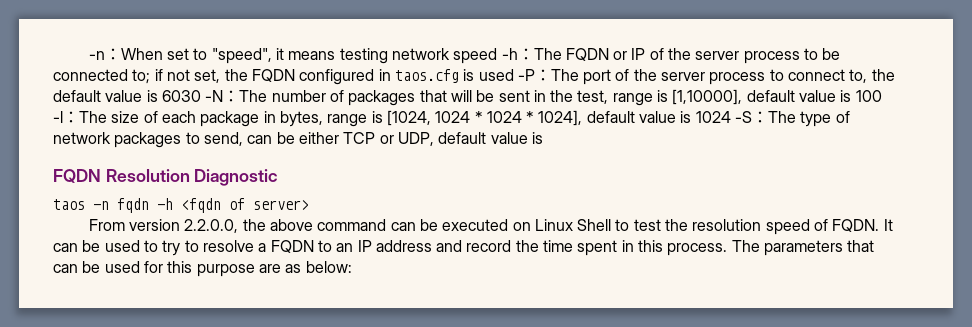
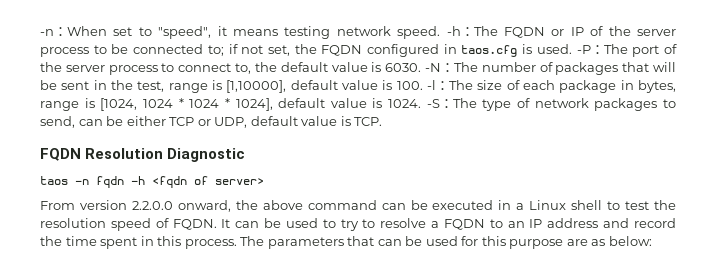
- When set to "speed", it means testing network speed -h：
+ When set to "speed", it means testing network speed. -h：
- if not set, the FQDN configured in taos.cfg is used -P：
+ if not set, the FQDN configured in taos.cfg is used. -P：
- The port of the server process to connect to, the default value is 6030 -N：
+ The port of the server process to connect to, the default value is 6030. -N：
- The number of packages that will be sent in the test, range is [1,10000], default value is 100 -l：
+ The number of packages that will be sent in the test, range is [1,10000], default value is 100. -l：
- The size of each package in bytes, range is [1024, 1024 * 1024 * 1024], default value is 1024 -S：
+ The size of each package in bytes, range is [1024, 1024 * 1024 * 1024], default value is 1024. -S：
- The type of network packages to send, can be either TCP or UDP, default value is
+ The type of network packages to send, can be either TCP or UDP, default value is TCP.
- From version 2.2.0.0, the above command can be executed on Linux Shell to test the resolution speed of FQDN.
+ From version 2.2.0.0 onward, the above command can be executed in a Linux shell to test the resolution speed of FQDN.

